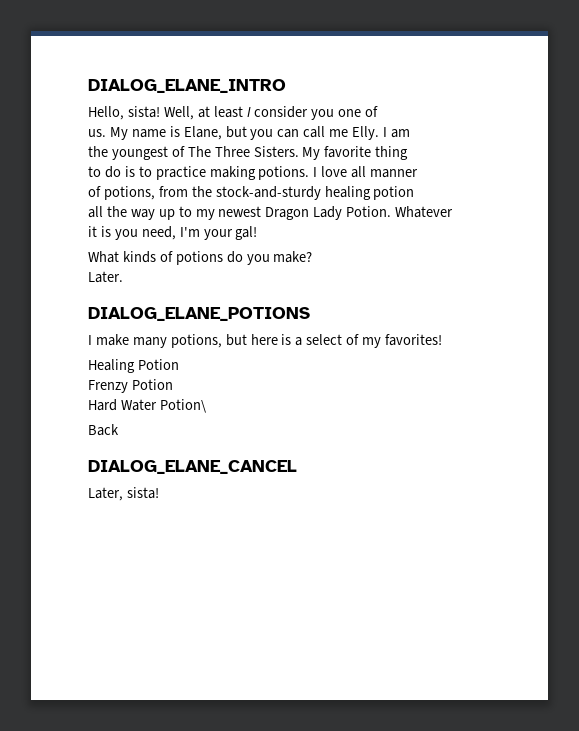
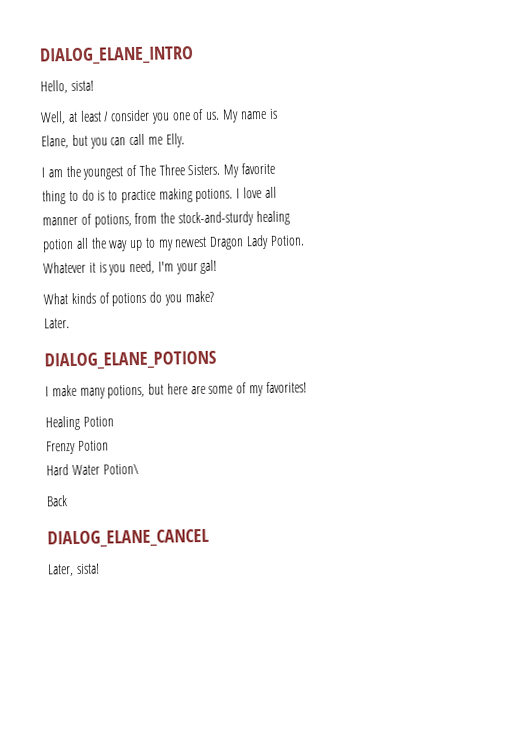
- Hello, sista! Well, at least I consider you one of
- us.
+ Hello, sista!
+ Well, at least I consider you one of us.
- My name is Elane, but you can call me Elly. I am
- the youngest of The Three Sisters.
+ My name is
+ Elane, but you can call me Elly.
+ I am the youngest of The Three Sisters.
- My favorite thing
- to do is to practice making potions.
+ My favorite
+ thing to do is to practice making potions.
- I love all manner
- of potions, from the stock-and-sturdy healing potion
- all the way up to my newest Dragon Lady Potion. Whatever
- it is you need, I'm your gal!
+ I love all
+ manner of potions, from the stock-and-sturdy healing
+ potion all the way up to my newest Dragon Lady Potion.
+ Whatever it is you need, I'm your gal!
- I make many potions, but here is a select of my favorites!
+ I make many potions, but here are some of my favorites!

